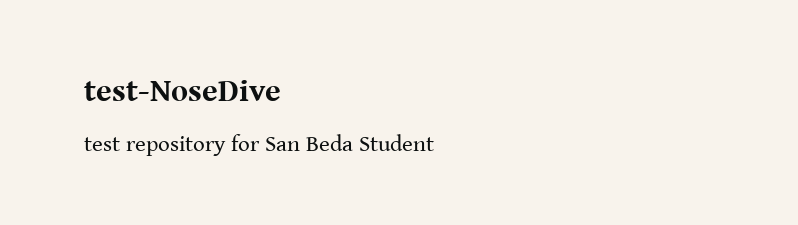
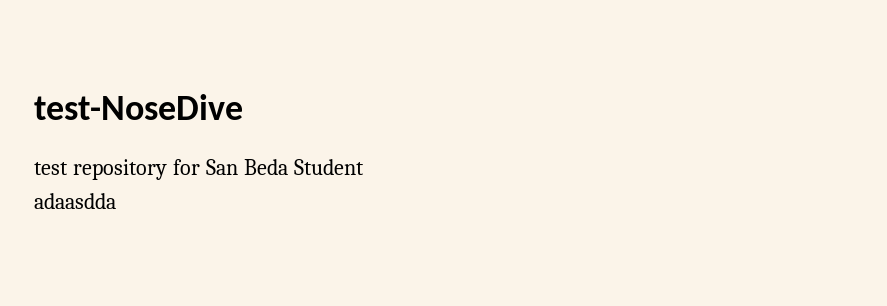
+ adaasdda

